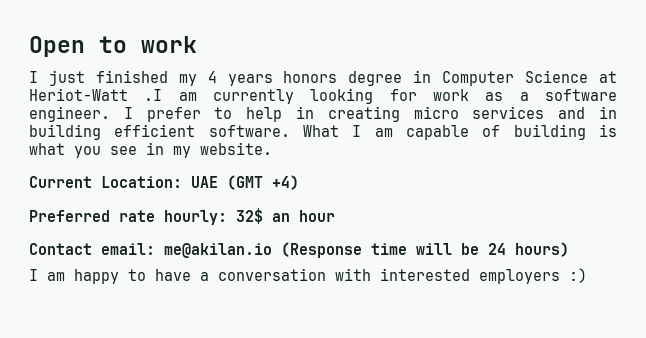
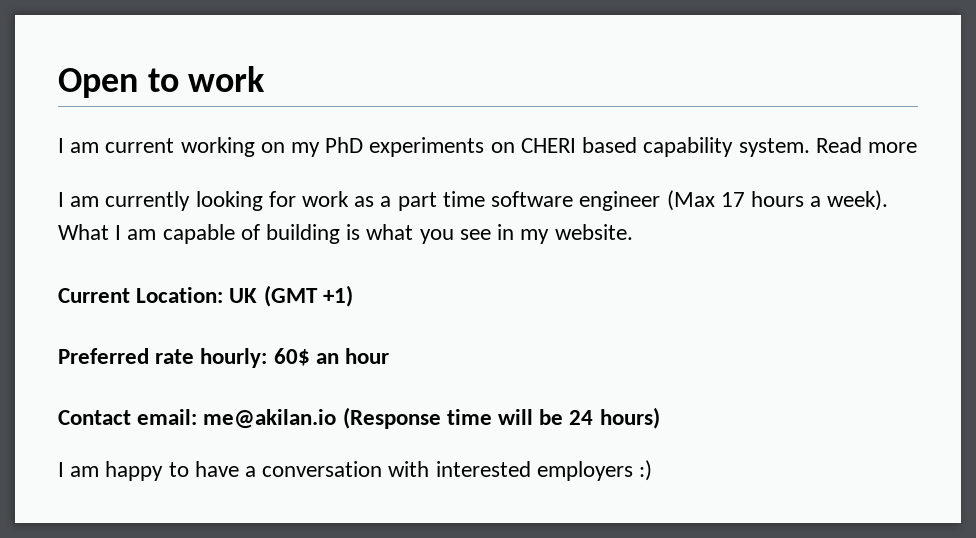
- I just finished my 4 years honors degree in Computer Science at Heriot-Watt .I am currently looking for work as a software engineer. I prefer to help in creating micro services and in building efficient software.
+ I am current working on my PhD experiments on CHERI based capability system. Read more
+ I am currently looking for work as a part time software engineer (Max 17 hours a week).
- Current Location: UAE (GMT +4)
+ Current Location: UK (GMT +1)
- Preferred rate hourly: 32$ an hour
+ Preferred rate hourly: 60$ an hour

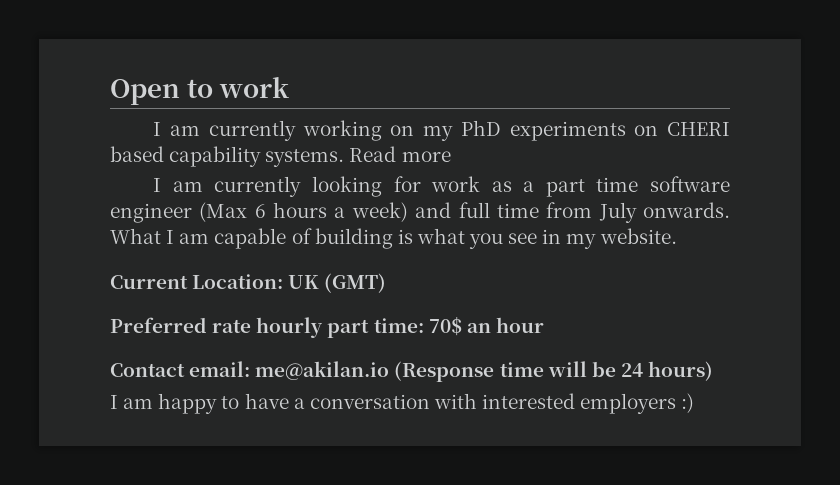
- I am current working on my PhD experiments on CHERI based capability system.
+ I am currently working on my PhD experiments on CHERI based capability systems.
- I am currently looking for work as a part time software engineer (Max 17 hours a week).
+ I am currently looking for work as a part time software engineer (Max 6 hours a week) and full time from July onwards.
- Current Location: UK (GMT +1)
+ Current Location: UK (GMT)
- Preferred rate hourly: 60$ an hour
+ Preferred rate hourly part time: 70$ an hour

